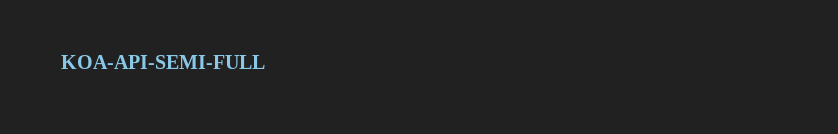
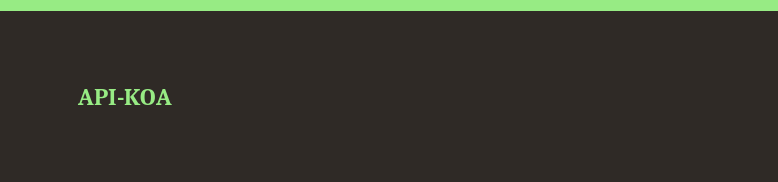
- KOA-API-SEMI-FULL
+ API-KOA

